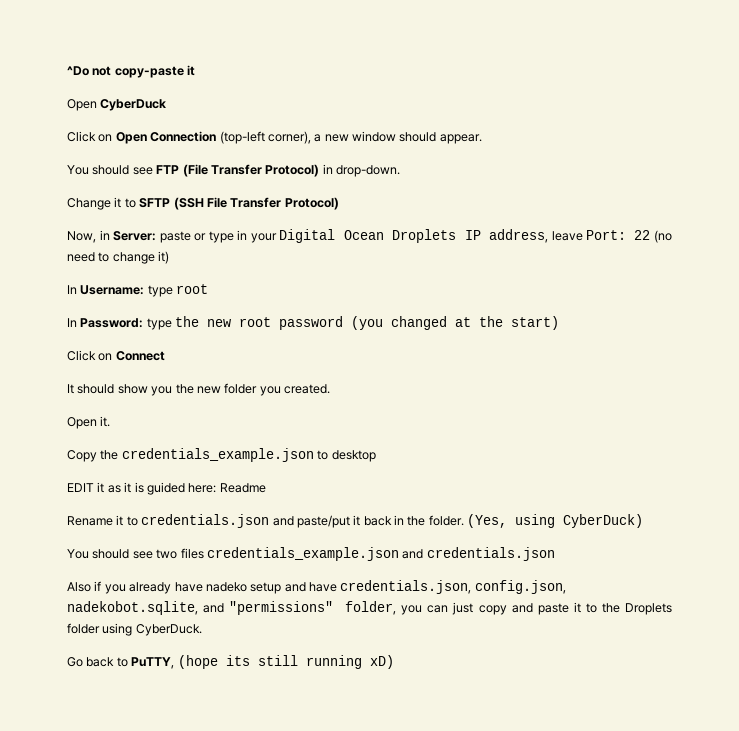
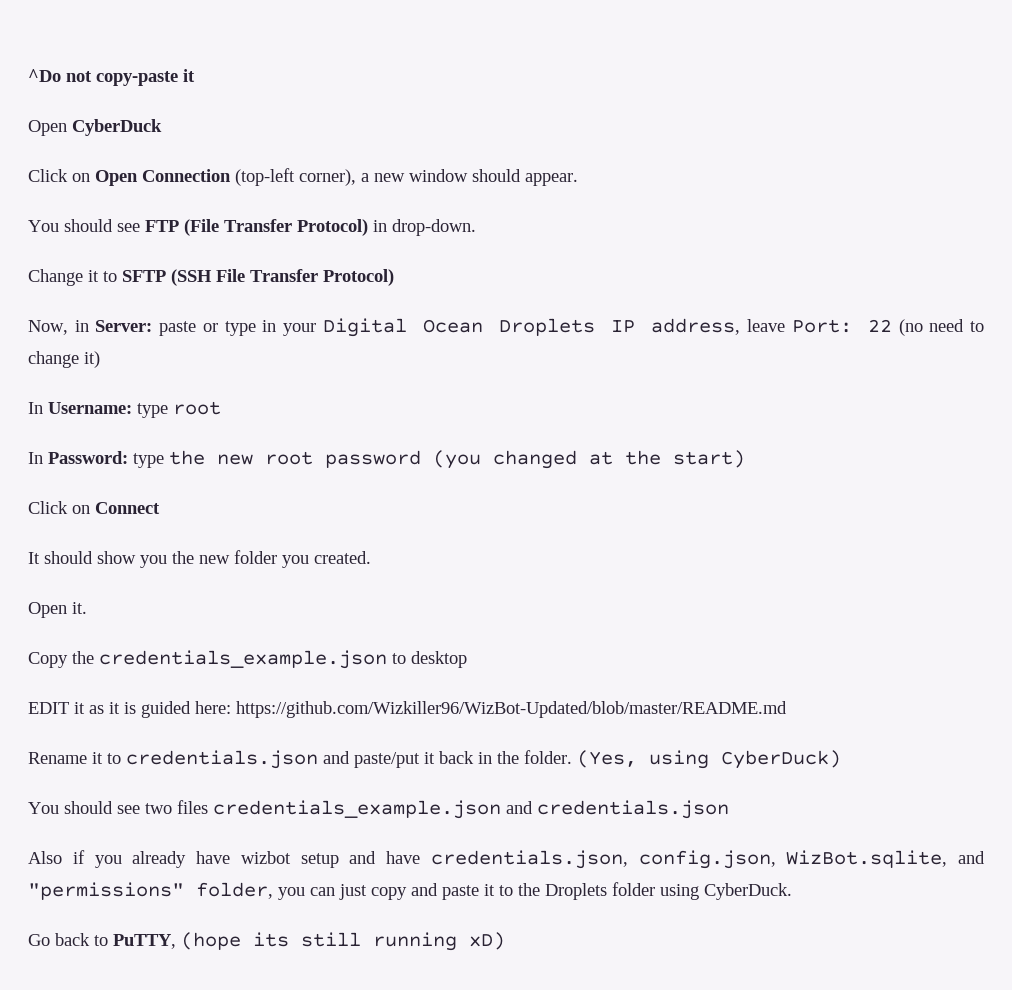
- EDIT it as it is guided here: Readme
+ EDIT it as it is guided here: https://github.com/Wizkiller96/WizBot-Updated/blob/master/README.md
- Also if you already have nadeko setup and have credentials.json, config.json, nadekobot.sqlite, and "permissions" folder, you can just copy and paste it to the Droplets folder using CyberDuck.
+ Also if you already have wizbot setup and have credentials.json, config.json, WizBot.sqlite, and "permissions" folder, you can just copy and paste it to the Droplets folder using CyberDuck.

